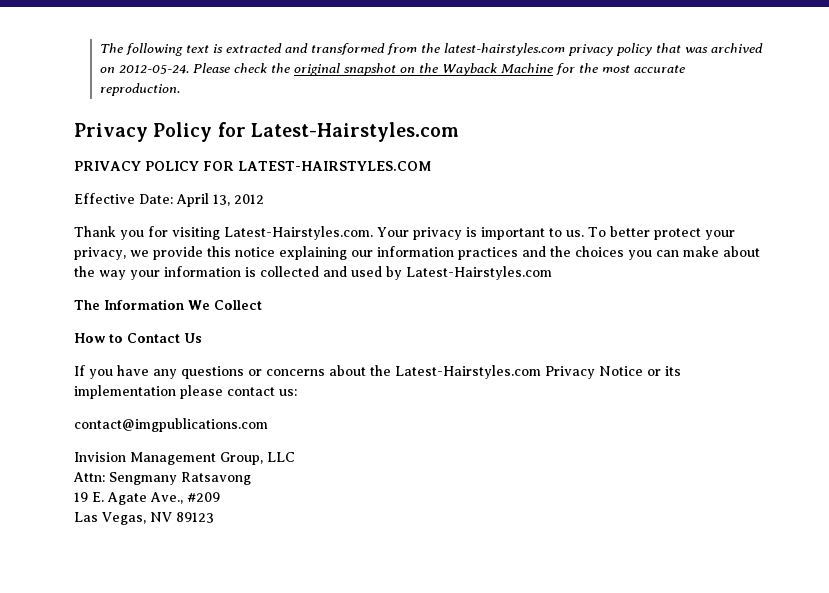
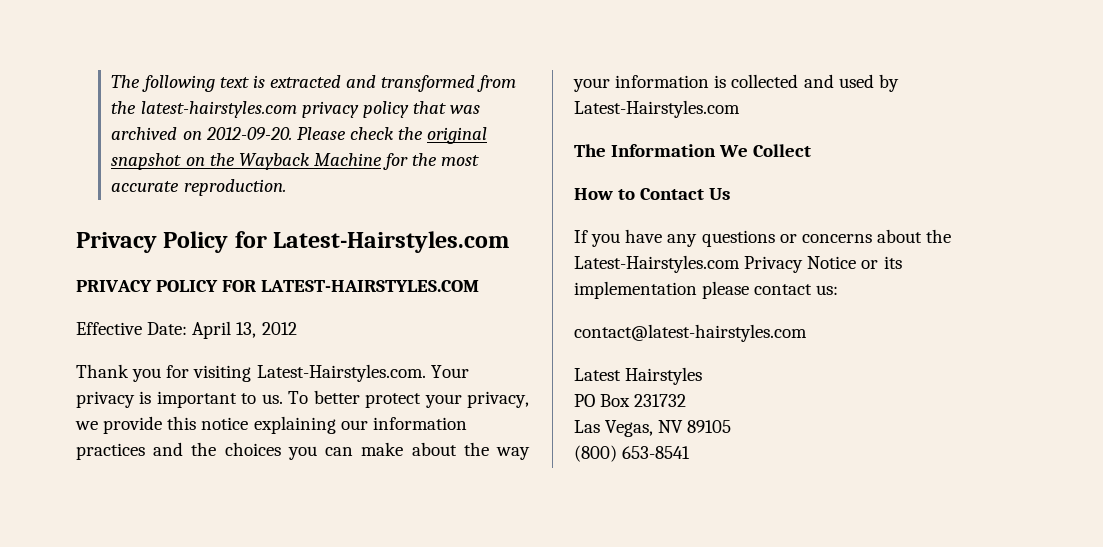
- The following text is extracted and transformed from the latest-hairstyles.com privacy policy that was archived on 2012-05-24.
+ The following text is extracted and transformed from the latest-hairstyles.com privacy policy that was archived on 2012-09-20.
- contact@imgpublications.com
- Invision Management Group, LLC
- Attn: Sengmany Ratsavong
- 19 E. Agate Ave., #209
+ contact@latest-hairstyles.com
+ Latest Hairstyles
+ PO Box 231732
- Las Vegas, NV 89123
+ Las Vegas, NV 89105
+ (800) 653-8541

